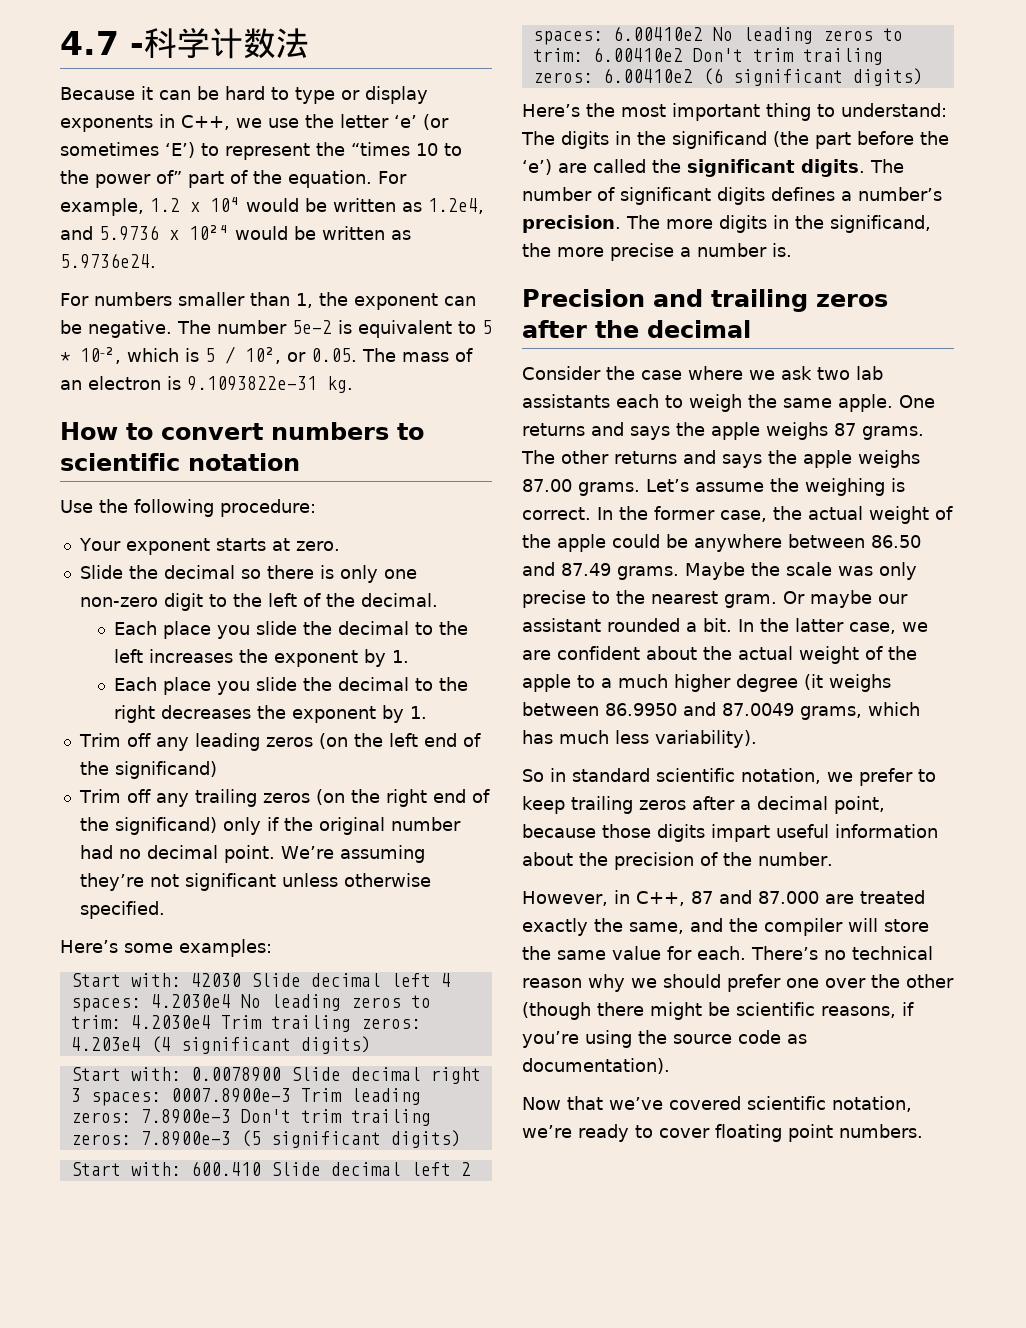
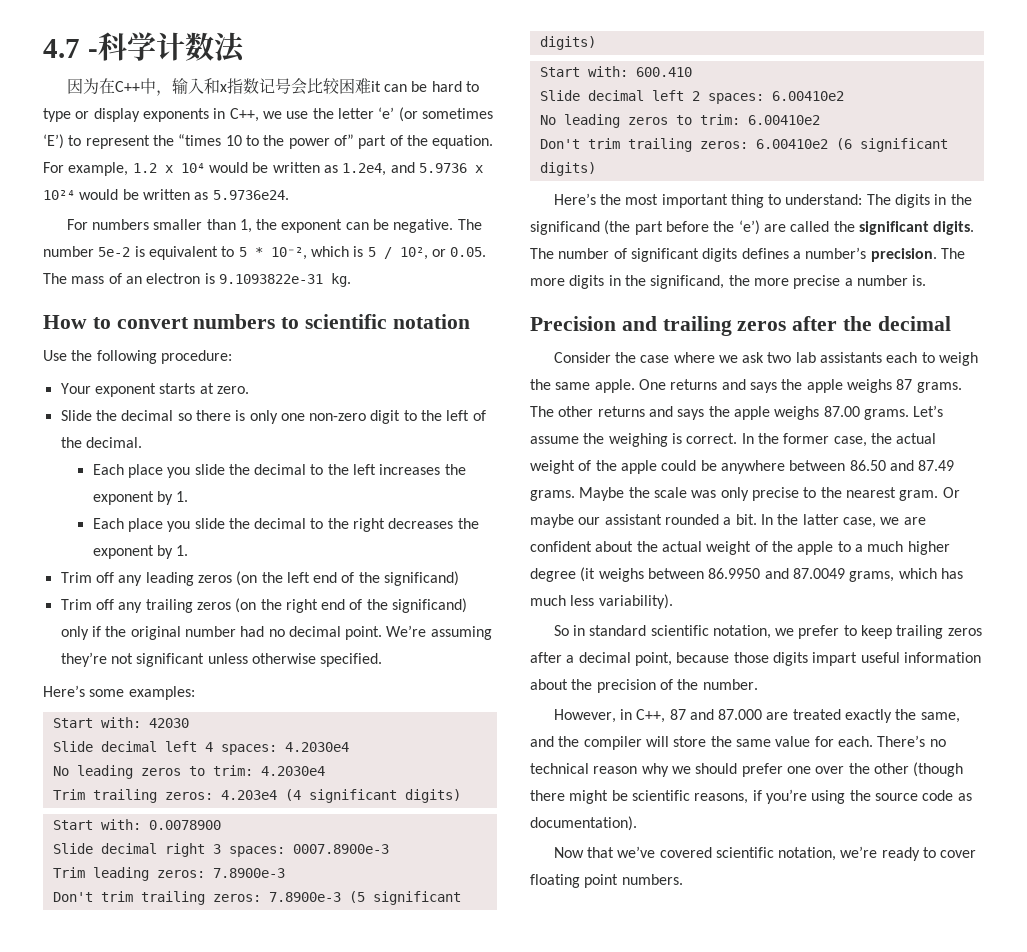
- Because it can be hard to type or display exponents in C++, we use the letter ‘e’ (or sometimes ‘E’) to represent the “times 10 to the power of” part of the equation.
+ 因为在C++中，输入和x指数记号会比较困难it can be hard to type or display exponents in C++, we use the letter ‘e’ (or sometimes ‘E’) to represent the “times 10 to the power of” part of the equation.
- Start with: 42030 Slide decimal left 4 spaces: 4.2030e4 No leading zeros to trim: 4.2030e4 Trim trailing zeros: 4.203e4 (4 significant digits)
+ Start with: 42030
+ Slide decimal left 4 spaces: 4.2030e4
+ No leading zeros to trim: 4.2030e4
+ Trim trailing zeros: 4.203e4 (4 significant digits)
- Start with: 0.0078900 Slide decimal right 3 spaces: 0007.8900e-3 Trim leading zeros: 7.8900e-3 Don't trim trailing zeros: 7.8900e-3 (5 significant digits)
+ Start with: 0.0078900
+ Slide decimal right 3 spaces: 0007.8900e-3
+ Trim leading zeros: 7.8900e-3
+ Don't trim trailing zeros: 7.8900e-3 (5 significant digits)
- Start with: 600.410 Slide decimal left 2 spaces: 6.00410e2 No leading zeros to trim: 6.00410e2 Don't trim trailing zeros: 6.00410e2 (6 significant digits)
+ Start with: 600.410
+ Slide decimal left 2 spaces: 6.00410e2
+ No leading zeros to trim: 6.00410e2
+ Don't trim trailing zeros: 6.00410e2 (6 significant digits)

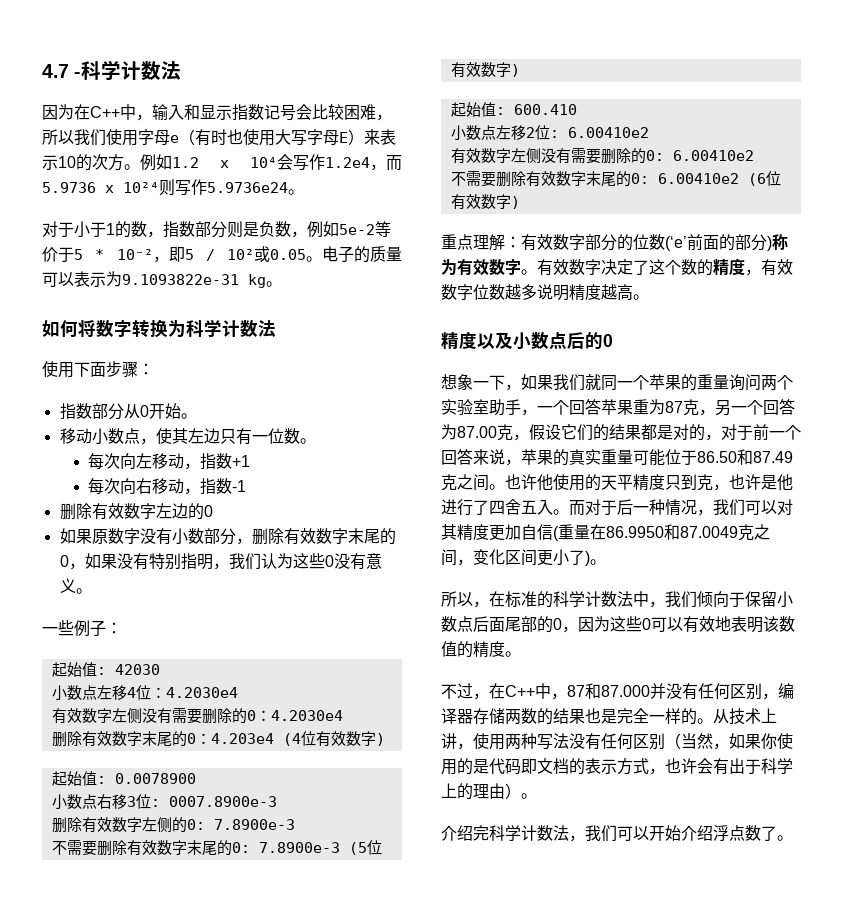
- 因为在C++中，输入和x指数记号会比较困难it can be hard to type or display exponents in C++, we use the letter ‘e’ (or sometimes ‘E’) to represent the “times 10 to the power of” part of the equation. For example, 1.2 x 10⁴ would be written as 1.2e4, and 5.9736 x 10²⁴ would be written as 5.9736e24.
- For numbers smaller than 1, the exponent can be negative. The number 5e-2 is equivalent to 5 * 10⁻², which is 5 / 10², or 0.05. The mass of an electron is 9.1093822e-31 kg.
- How to convert numbers to scientific notation
- Use the following procedure:
- Your exponent starts at zero.
- Slide the decimal so there is only one non-zero digit to the left of the decimal.
- Each place you slide the decimal to the left increases the exponent by 1.
- Each place you slide the decimal to the right decreases the exponent by 1.
- Trim off any leading zeros (on the left end of the significand)
- Trim off any trailing zeros (on the right end of the significand) only if the original number had no decimal point. We’re assuming they’re not significant unless otherwise specified.
- Here’s some examples:
- Start with: 42030
- Slide decimal left 4 spaces: 4.2030e4
- No leading zeros to trim: 4.2030e4
- Trim trailing zeros: 4.203e4 (4 significant digits)
- Start with: 0.0078900
- Slide decimal right 3 spaces: 0007.8900e-3
- Trim leading zeros: 7.8900e-3
- Don't trim trailing zeros: 7.8900e-3 (5 significant digits)
- Start with: 600.410
- Slide decimal left 2 spaces: 6.00410e2
- No leading zeros to trim: 6.00410e2
- Don't trim trailing zeros: 6.00410e2 (6 significant digits)
- Here’s the most important thing to understand: The digits in the significand (the part before the ‘e’) are called the significant digits. The number of significant digits defines a number’s precision. The more digits in the significand, the more precise a number is.
- Precision and trailing zeros after the decimal
- Consider the case where we ask two lab assistants each to weigh the same apple. One returns and says the apple weighs 87 grams. The other returns and says the apple weighs 87.00 grams. Let’s assume the weighing is correct. In the former case, the actual weight of the apple could be anywhere between 86.50 and 87.49 grams. Maybe the scale was only precise to the nearest gram. Or maybe our assistant rounded a bit. In the latter case, we are confident about the actual weight of the apple to a much higher degree (it weighs between 86.9950 and 87.0049 grams, which has much less variability).
- So in standard scientific notation, we prefer to keep trailing zeros after a decimal point, because those digits impart useful information about the precision of the number.
- However, in C++, 87 and 87.000 are treated exactly the same, and the compiler will store the same value for each. There’s no technical reason why we should prefer one over the other (though there might be scientific reasons, if you’re using the source code as documentation).
- Now that we’ve covered scientific notation, we’re ready to cover floating point numbers.
+ 因为在C++中，输入和显示指数记号会比较困难，所以我们使用字母e（有时也使用大写字母E）来表示10的次方。例如1.2 x 10⁴会写作1.2e4，而5.9736 x 10²⁴则写作5.9736e24。
+ 对于小于1的数，指数部分则是负数，例如5e-2等价于5 * 10⁻²，即5 / 10²或0.05。电子的质量可以表示为9.1093822e-31 kg。
+ 如何将数字转换为科学计数法
+ 使用下面步骤：
+ 指数部分从0开始。
+ 移动小数点，使其左边只有一位数。
+ 每次向左移动，指数+1
+ 每次向右移动，指数-1
+ 删除有效数字左边的0
+ 如果原数字没有小数部分，删除有效数字末尾的0，如果没有特别指明，我们认为这些0没有意义。
+ 一些例子：
+ 起始值: 42030
+ 小数点左移4位：4.2030e4
+ 有效数字左侧没有需要删除的0：4.2030e4
+ 删除有效数字末尾的0：4.203e4 (4位有效数字)
+ 起始值: 0.0078900
+ 小数点右移3位: 0007.8900e-3
+ 删除有效数字左侧的0: 7.8900e-3
+ 不需要删除有效数字末尾的0: 7.8900e-3 (5位有效数字)
+ 起始值: 600.410
+ 小数点左移2位: 6.00410e2
+ 有效数字左侧没有需要删除的0: 6.00410e2
+ 不需要删除有效数字末尾的0: 6.00410e2 (6位有效数字)
+ 重点理解：有效数字部分的位数(‘e’前面的部分)称为有效数字。有效数字决定了这个数的精度，有效数字位数越多说明精度越高。
+ 精度以及小数点后的0
+ 想象一下，如果我们就同一个苹果的重量询问两个实验室助手，一个回答苹果重为87克，另一个回答为87.00克，假设它们的结果都是对的，对于前一个回答来说，苹果的真实重量可能位于86.50和87.49克之间。也许他使用的天平精度只到克，也许是他进行了四舍五入。而对于后一种情况，我们可以对其精度更加自信(重量在86.9950和87.0049克之间，变化区间更小了)。
+ 所以，在标准的科学计数法中，我们倾向于保留小数点后面尾部的0，因为这些0可以有效地表明该数值的精度。
+ 不过，在C++中，87和87.000并没有任何区别，编译器存储两数的结果也是完全一样的。从技术上讲，使用两种写法没有任何区别（当然，如果你使用的是代码即文档的表示方式，也许会有出于科学上的理由）。
+ 介绍完科学计数法，我们可以开始介绍浮点数了。

